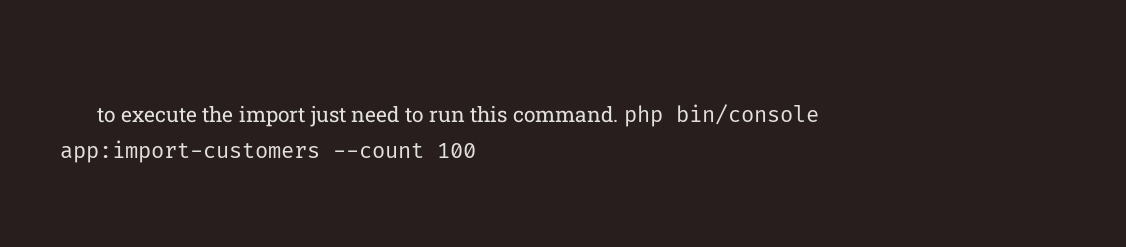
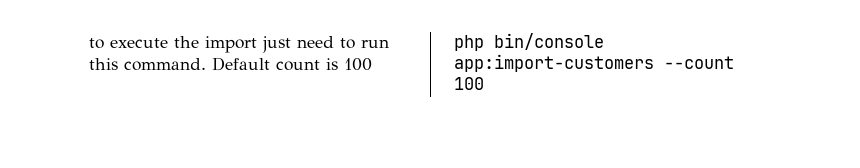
- to execute the import just need to run this command. php bin/console app:import-customers --count 100
+ to execute the import just need to run this command. Default count is 100 php bin/console app:import-customers --count 100

